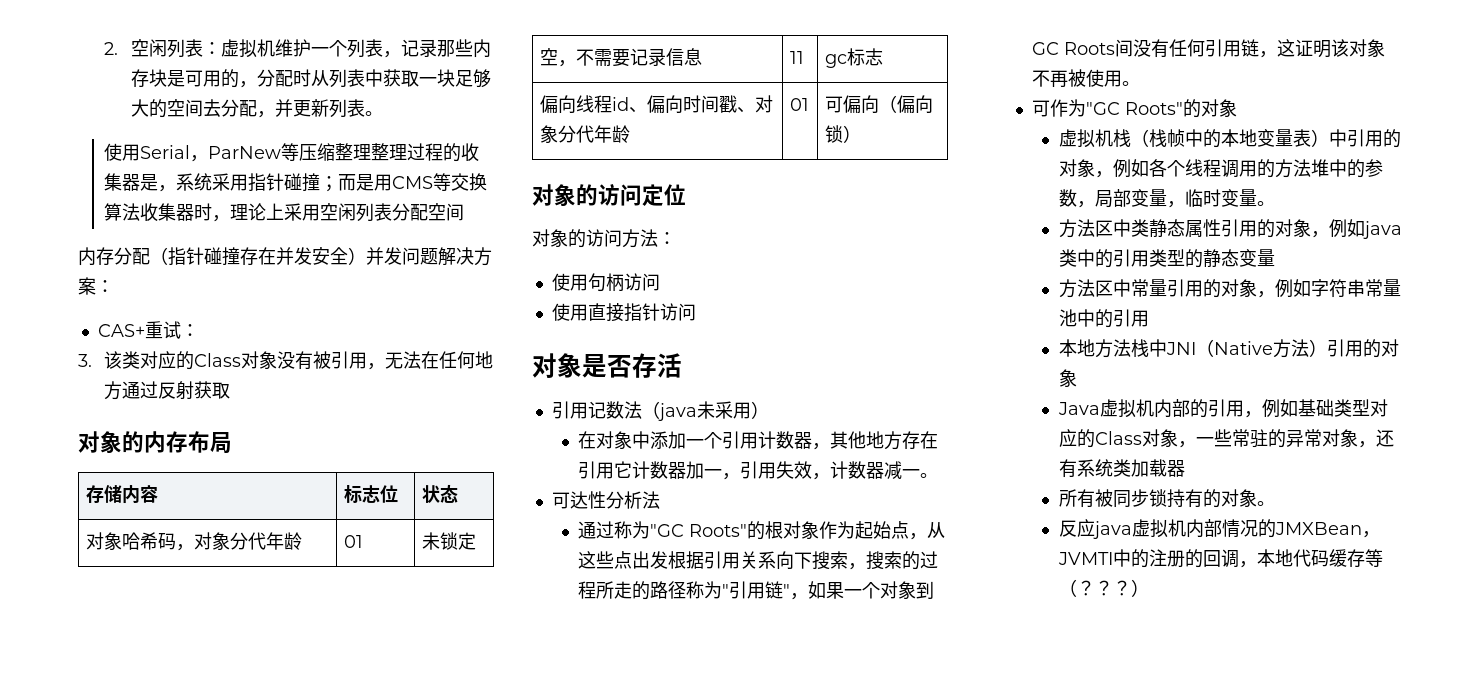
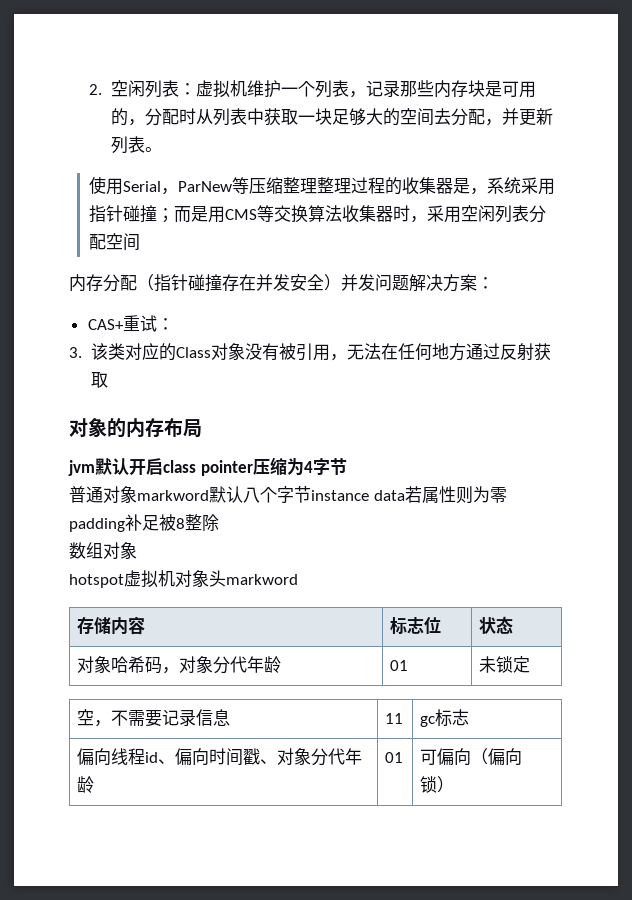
- 使用Serial，ParNew等压缩整理整理过程的收集器是，系统采用指针碰撞；而是用CMS等交换算法收集器时，理论上采用空闲列表分配空间
+ 使用Serial，ParNew等压缩整理整理过程的收集器是，系统采用指针碰撞；而是用CMS等交换算法收集器时，采用空闲列表分配空间
+ jvm默认开启class pointer压缩为4字节
+ 普通对象markword默认八个字节instance data若属性则为零padding补足被8整除
+ 数组对象
+ hotspot虚拟机对象头markword
- 对象的访问定位
- 对象的访问方法：
- 使用句柄访问
- 使用直接指针访问
- 对象是否存活
- 引用记数法（java未采用）
- 在对象中添加一个引用计数器，其他地方存在引用它计数器加一，引用失效，计数器减一。
- 可达性分析法
- 通过称为"GC Roots"的根对象作为起始点，从这些点出发根据引用关系向下搜索，搜索的过程所走的路径称为"引用链"，如果一个对象到GC Roots间没有任何引用链，这证明该对象不再被使用。
- 可作为"GC Roots"的对象
- 虚拟机栈（栈帧中的本地变量表）中引用的对象，例如各个线程调用的方法堆中的参数，局部变量，临时变量。
- 方法区中类静态属性引用的对象，例如java类中的引用类型的静态变量
- 方法区中常量引用的对象，例如字符串常量池中的引用
- 本地方法栈中JNI（Native方法）引用的对象
- Java虚拟机内部的引用，例如基础类型对应的Class对象，一些常驻的异常对象，还有系统类加载器
- 所有被同步锁持有的对象。
- 反应java虚拟机内部情况的JMXBean，JVMTI中的注册的回调，本地代码缓存等（？？？）

